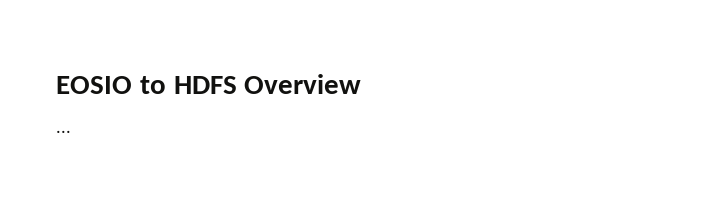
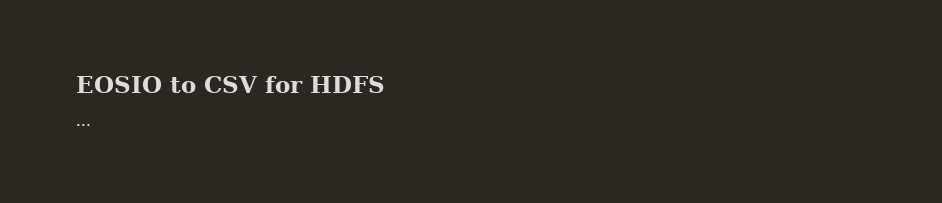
- EOSIO to HDFS Overview
+ EOSIO to CSV for HDFS

